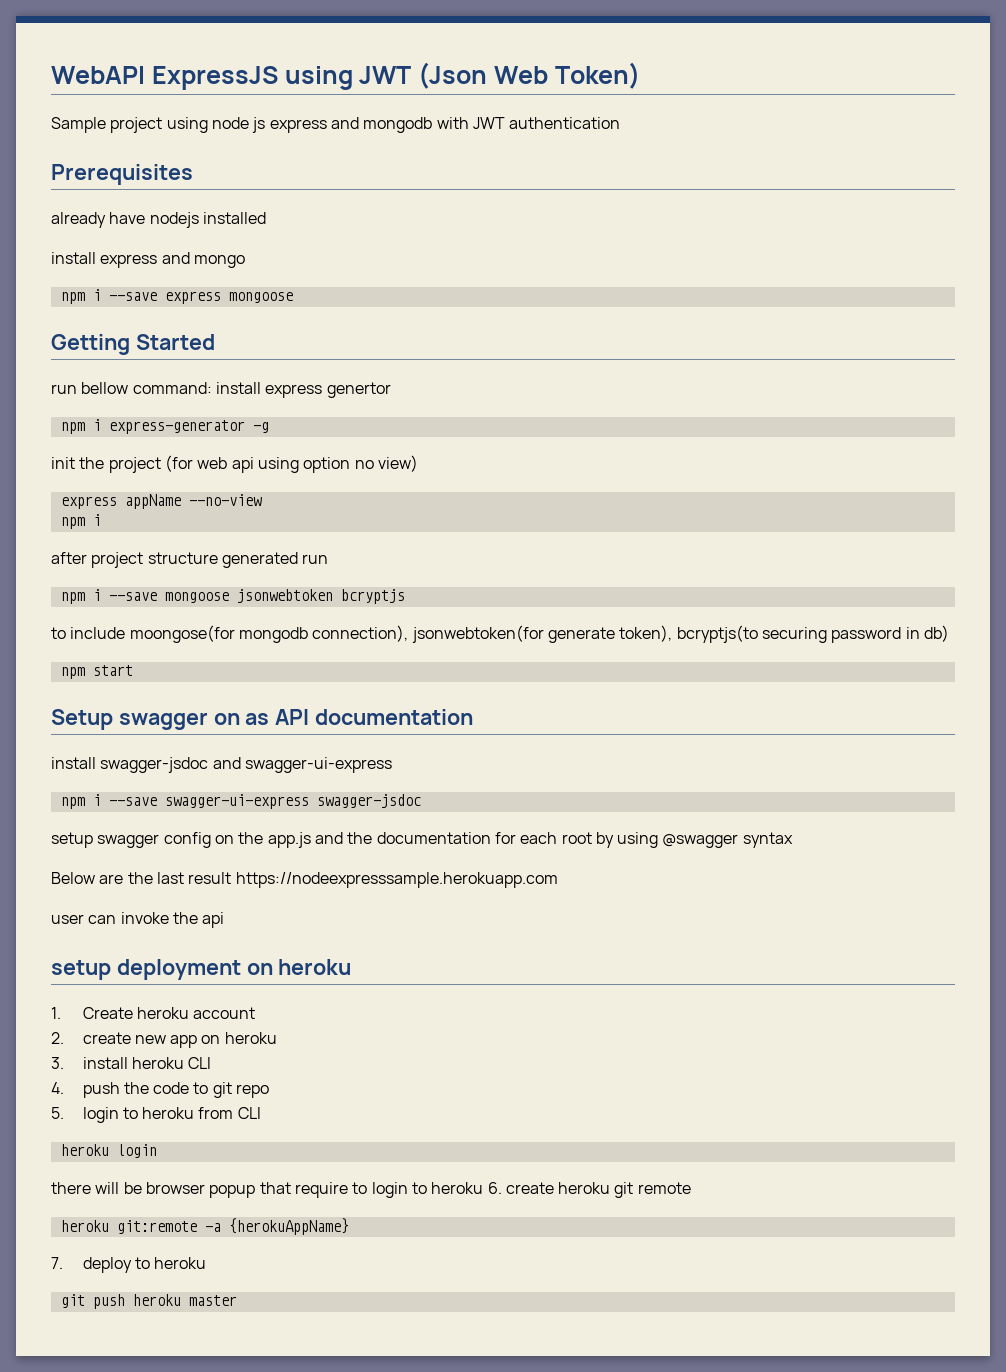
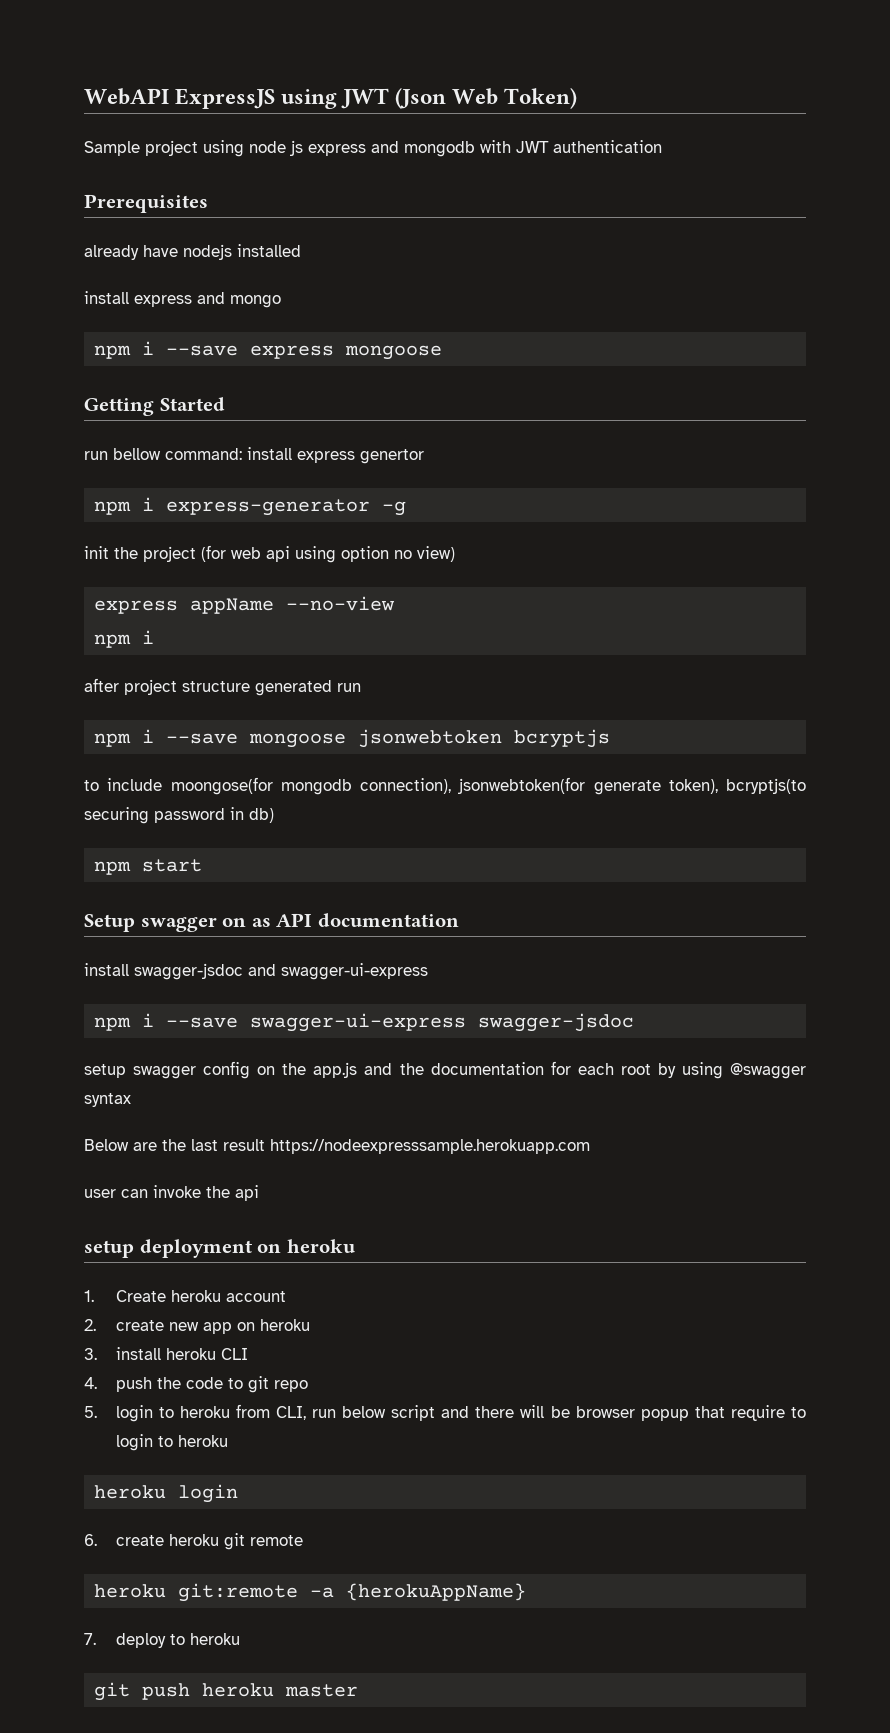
- 5. login to heroku from CLI
+ 5. login to heroku from CLI, run below script and there will be browser popup that require to login to heroku
  heroku login
- there will be browser popup that require to login to heroku 6. create heroku git remote
+ 6. create heroku git remote

